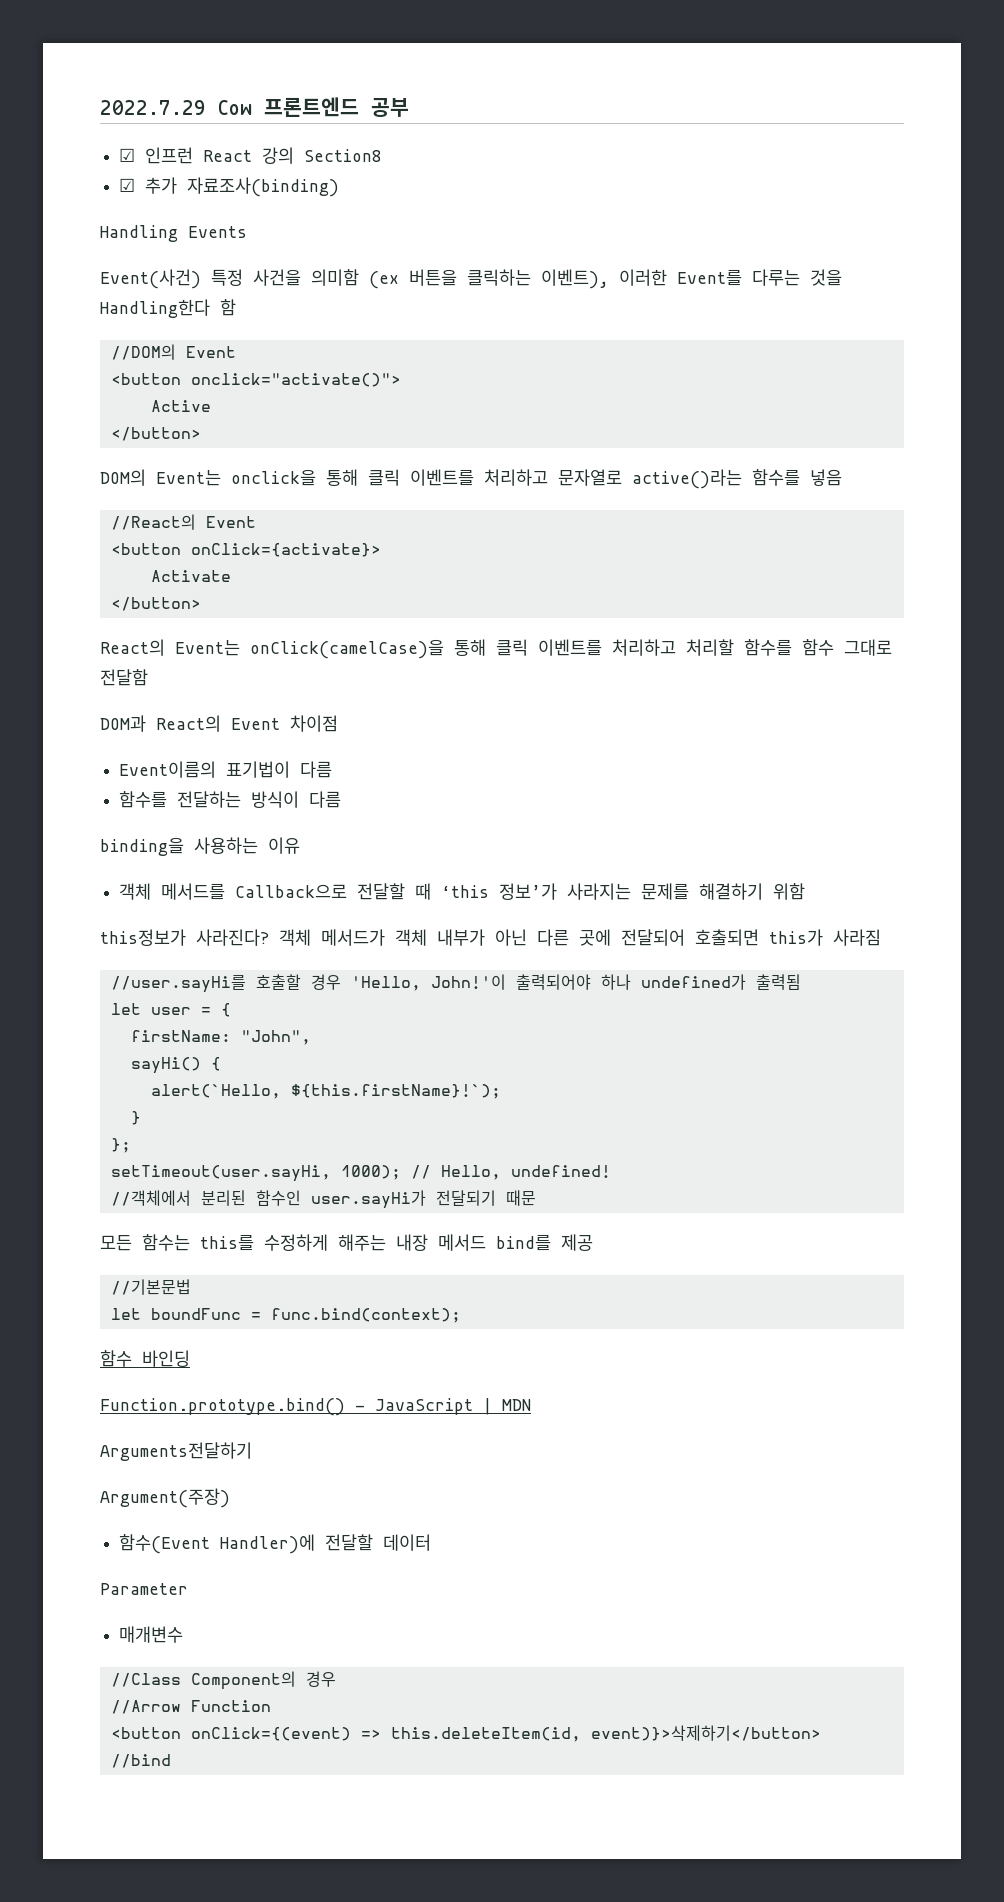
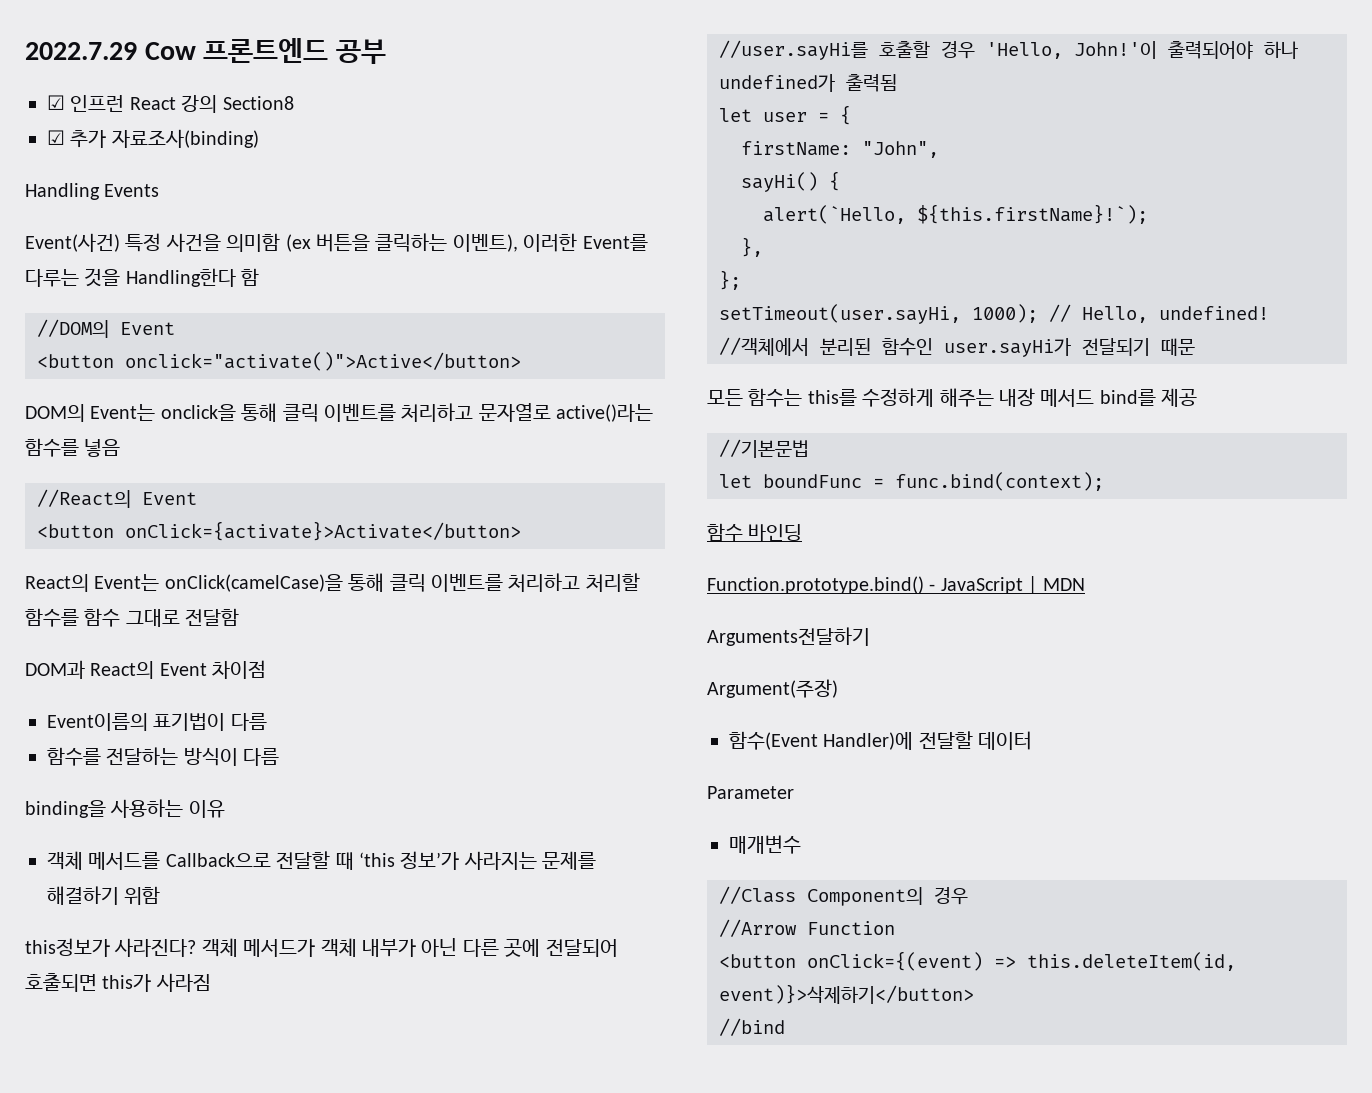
- <button onclick="activate()">
- Active
- </button>
+ <button onclick="activate()">Active</button>
- <button onClick={activate}>
- Activate
- </button>
+ <button onClick={activate}>Activate</button>
- }
+ },

